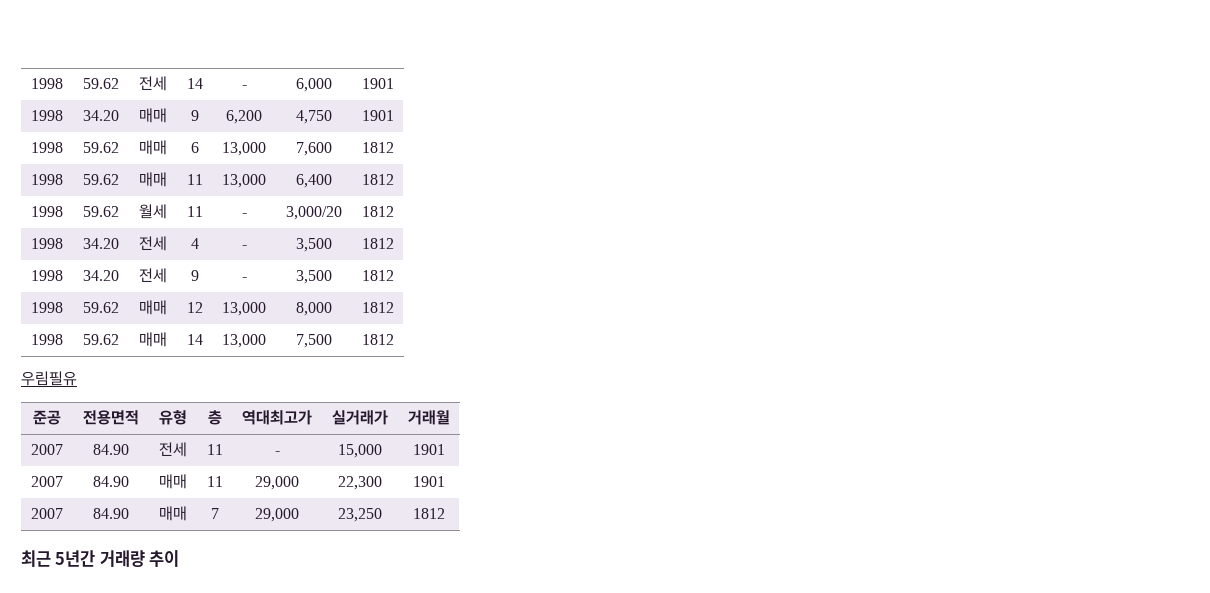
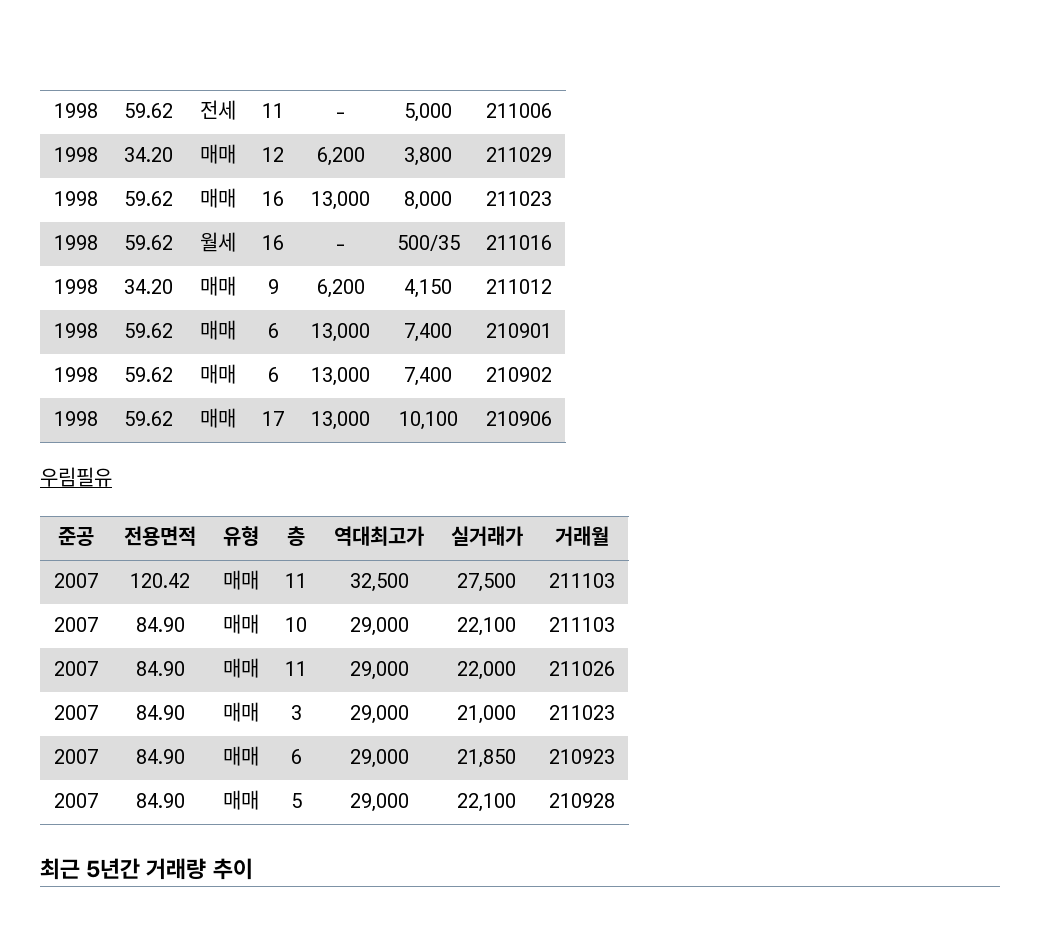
- 1998 | 59.62 | 전세 | 14 | - | 6,000 | 1901
+ 1998 | 59.62 | 전세 | 11 | - | 5,000 | 211006
+ 1998 | 34.20 | 매매 | 12 | 6,200 | 3,800 | 211029
+ 1998 | 59.62 | 매매 | 16 | 13,000 | 8,000 | 211023
+ 1998 | 59.62 | 월세 | 16 | - | 500/35 | 211016
- 1998 | 34.20 | 매매 | 9 | 6,200 | 4,750 | 1901
- 1998 | 59.62 | 매매 | 6 | 13,000 | 7,600 | 1812
- 1998 | 59.62 | 매매 | 11 | 13,000 | 6,400 | 1812
- 1998 | 59.62 | 월세 | 11 | - | 3,000/20 | 1812
- 1998 | 34.20 | 전세 | 4 | - | 3,500 | 1812
- 1998 | 34.20 | 전세 | 9 | - | 3,500 | 1812
- 1998 | 59.62 | 매매 | 12 | 13,000 | 8,000 | 1812
- 1998 | 59.62 | 매매 | 14 | 13,000 | 7,500 | 1812
+ 1998 | 34.20 | 매매 | 9 | 6,200 | 4,150 | 211012
+ 1998 | 59.62 | 매매 | 6 | 13,000 | 7,400 | 210901
+ 1998 | 59.62 | 매매 | 6 | 13,000 | 7,400 | 210902
+ 1998 | 59.62 | 매매 | 17 | 13,000 | 10,100 | 210906
- 2007 | 84.90 | 전세 | 11 | - | 15,000 | 1901
+ 2007 | 120.42 | 매매 | 11 | 32,500 | 27,500 | 211103
+ 2007 | 84.90 | 매매 | 10 | 29,000 | 22,100 | 211103
- 2007 | 84.90 | 매매 | 11 | 29,000 | 22,300 | 1901
- 2007 | 84.90 | 매매 | 7 | 29,000 | 23,250 | 1812
+ 2007 | 84.90 | 매매 | 11 | 29,000 | 22,000 | 211026
+ 2007 | 84.90 | 매매 | 3 | 29,000 | 21,000 | 211023
+ 2007 | 84.90 | 매매 | 6 | 29,000 | 21,850 | 210923
+ 2007 | 84.90 | 매매 | 5 | 29,000 | 22,100 | 210928

